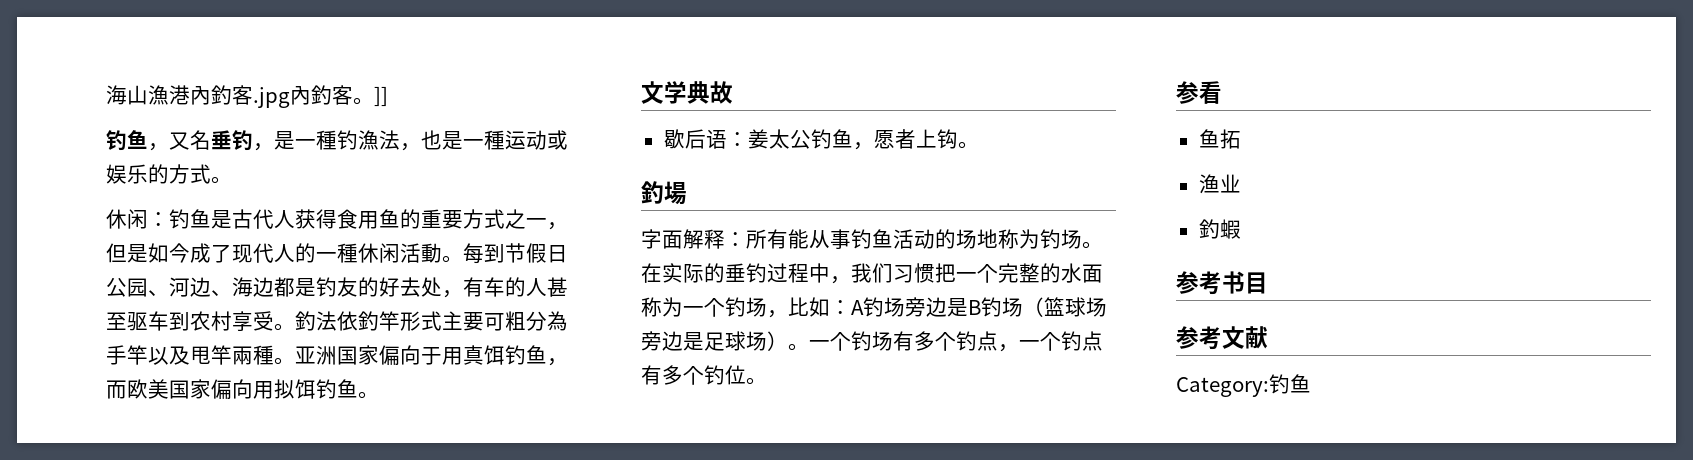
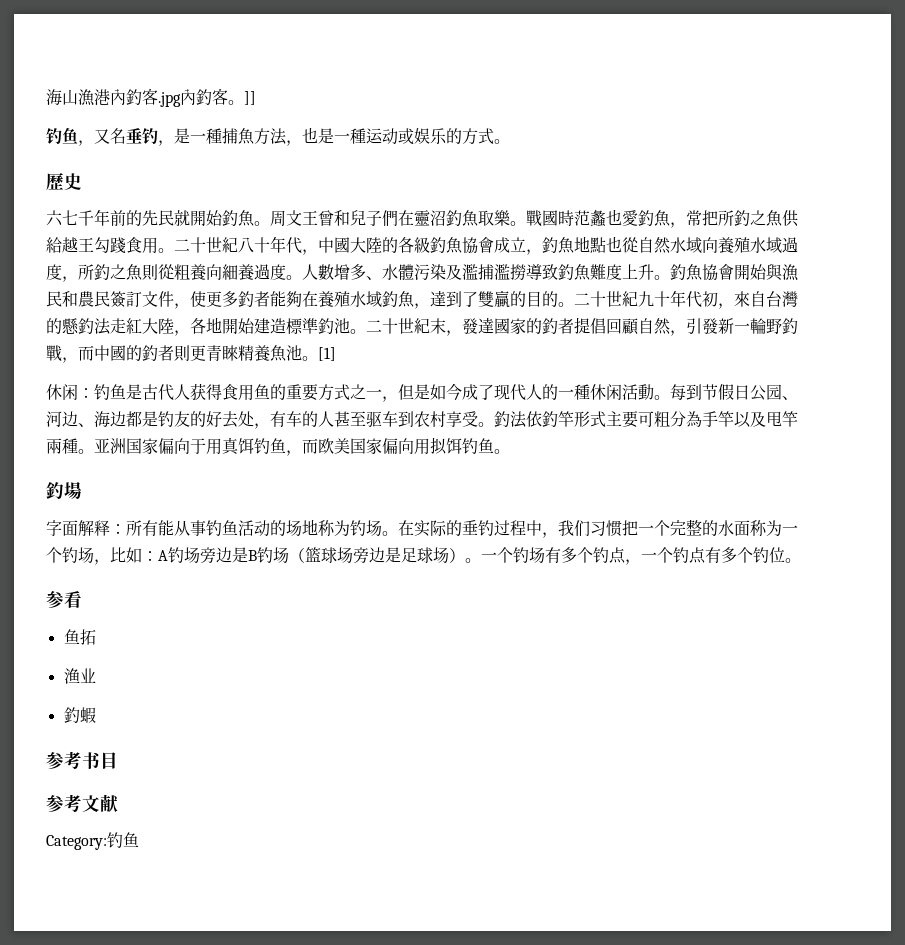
- 钓鱼，又名垂钓，是一種钓漁法，也是一種运动或娱乐的方式。
+ 钓鱼，又名垂钓，是一種捕魚方法，也是一種运动或娱乐的方式。
+ 歷史
+ 六七千年前的先民就開始釣魚。周文王曾和兒子們在靈沼釣魚取樂。戰國時范蠡也愛釣魚，常把所釣之魚供給越王勾踐食用。二十世紀八十年代，中國大陸的各級釣魚協會成立，釣魚地點也從自然水域向養殖水域過度，所釣之魚則從粗養向細養過度。人數增多、水體污染及濫捕濫撈導致釣魚難度上升。釣魚協會開始與漁民和農民簽訂文件，使更多釣者能夠在養殖水域釣魚，達到了雙贏的目的。二十世紀九十年代初，來自台灣的懸釣法走紅大陸，各地開始建造標準釣池。二十世紀末，發達國家的釣者提倡回顧自然，引發新一輪野釣戰，而中國的釣者則更青睞精養魚池。[1]
- 文学典故
- 歇后语：姜太公钓鱼，愿者上钩。

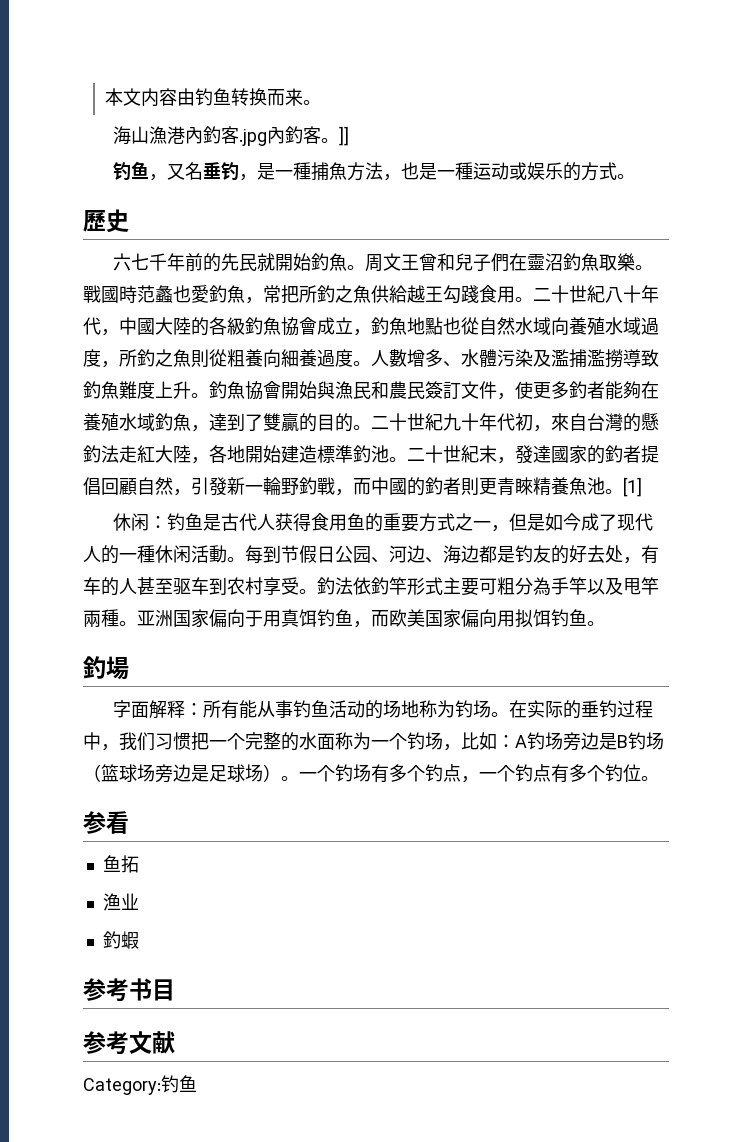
+ 本文内容由钓鱼转换而来。

